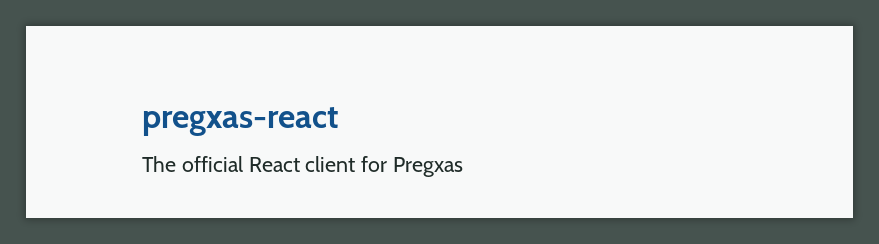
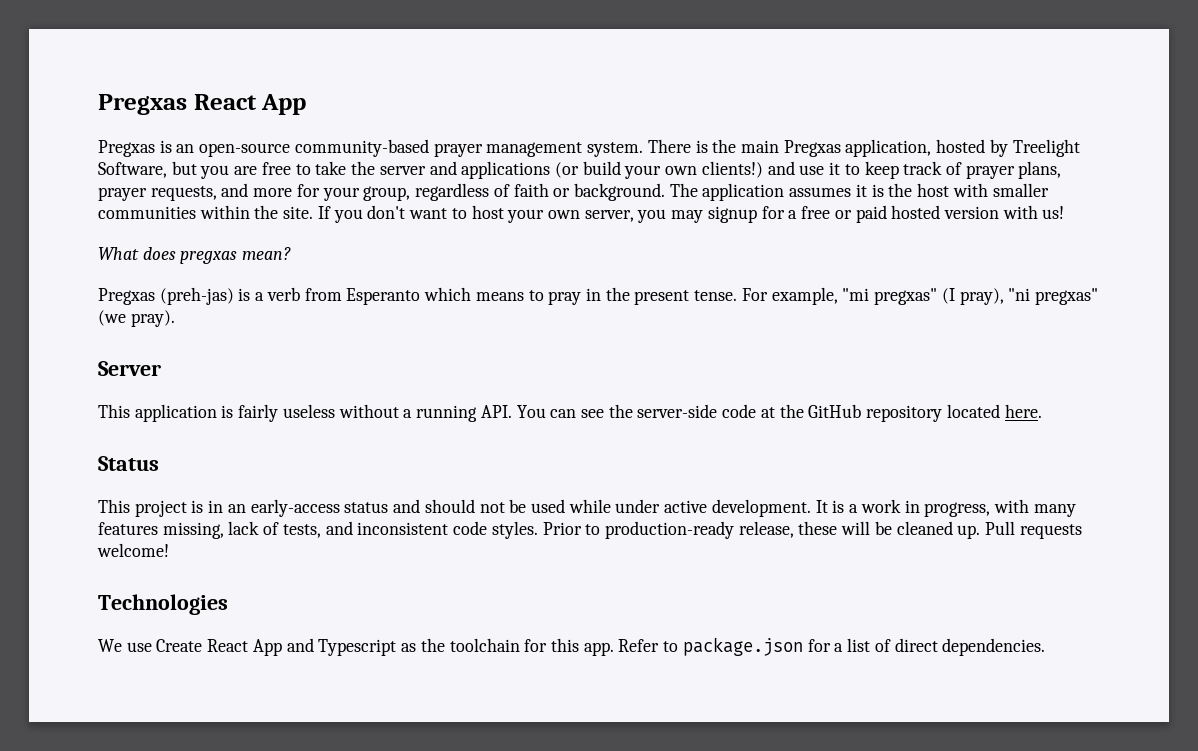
- pregxas-react
- The official React client for Pregxas
+ Pregxas React App
+ Pregxas is an open-source community-based prayer management system. There is the main Pregxas application, hosted by Treelight Software, but you are free to take the server and applications (or build your own clients!) and use it to keep track of prayer plans, prayer requests, and more for your group, regardless of faith or background. The application assumes it is the host with smaller communities within the site. If you don't want to host your own server, you may signup for a free or paid hosted version with us!
+ What does pregxas mean?
+ Pregxas (preh-jas) is a verb from Esperanto which means to pray in the present tense. For example, "mi pregxas" (I pray), "ni pregxas" (we pray).
+ Server
+ This application is fairly useless without a running API. You can see the server-side code at the GitHub repository located here.
+ Status
+ This project is in an early-access status and should not be used while under active development. It is a work in progress, with many features missing, lack of tests, and inconsistent code styles. Prior to production-ready release, these will be cleaned up. Pull requests welcome!
+ Technologies
+ We use Create React App and Typescript as the toolchain for this app. Refer to package.json for a list of direct dependencies.

